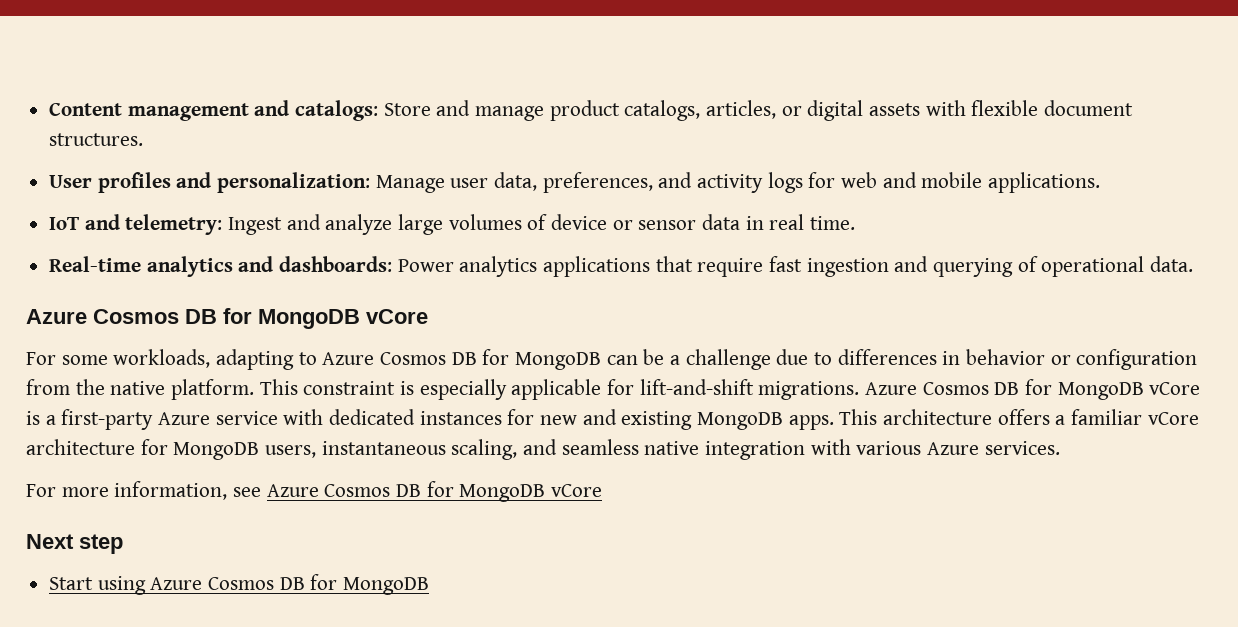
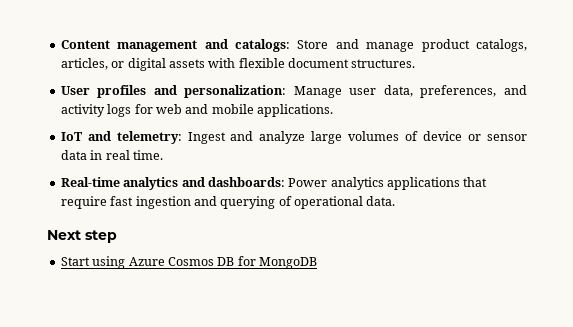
  Real-time analytics and dashboards: Power analytics applications that require fast ingestion and querying of operational data.
- Azure Cosmos DB for MongoDB vCore
- For some workloads, adapting to Azure Cosmos DB for MongoDB can be a challenge due to differences in behavior or configuration from the native platform. This constraint is especially applicable for lift-and-shift migrations. Azure Cosmos DB for MongoDB vCore is a first-party Azure service with dedicated instances for new and existing MongoDB apps. This architecture offers a familiar vCore architecture for MongoDB users, instantaneous scaling, and seamless native integration with various Azure services.
- For more information, see Azure Cosmos DB for MongoDB vCore

